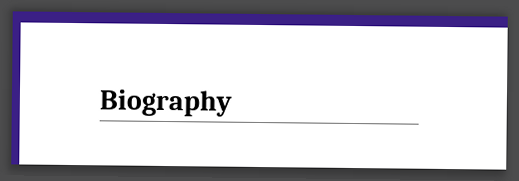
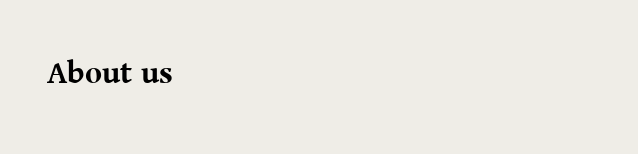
- Biography
+ About us

